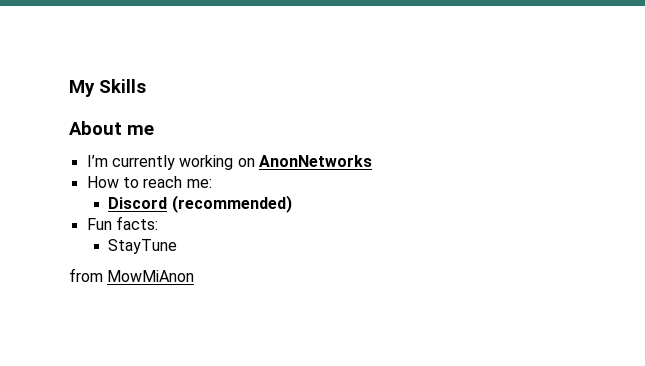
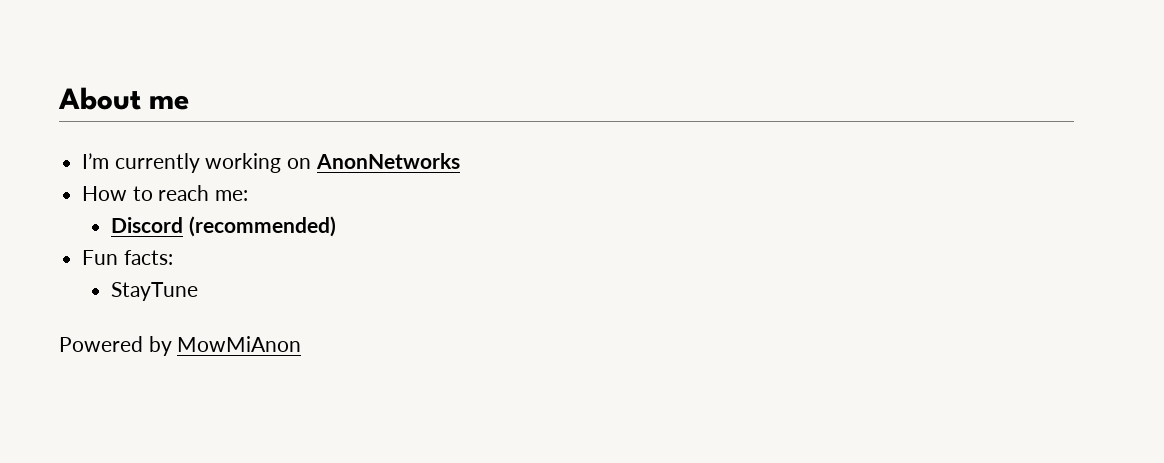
- My Skills
- from MowMiAnon
+ Powered by MowMiAnon

